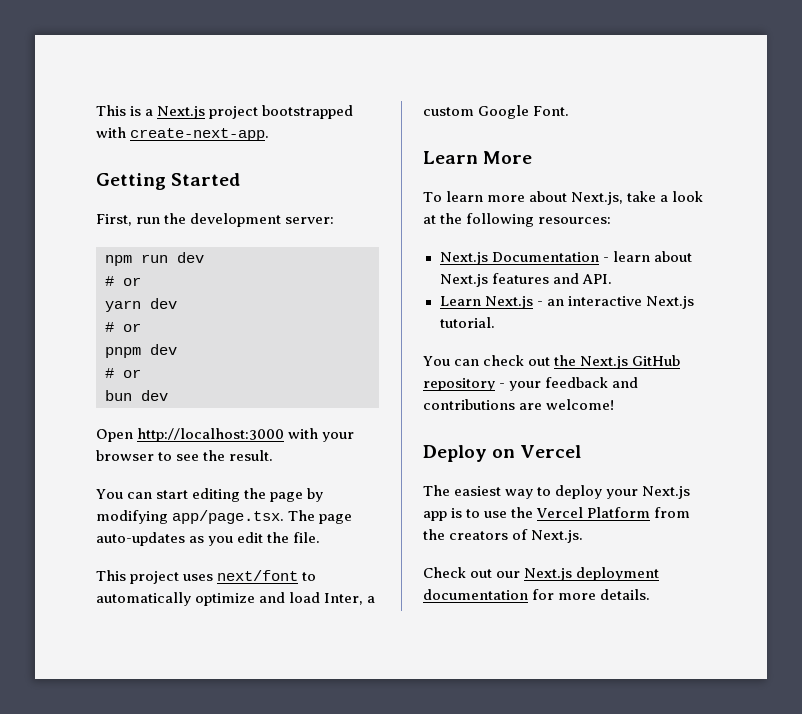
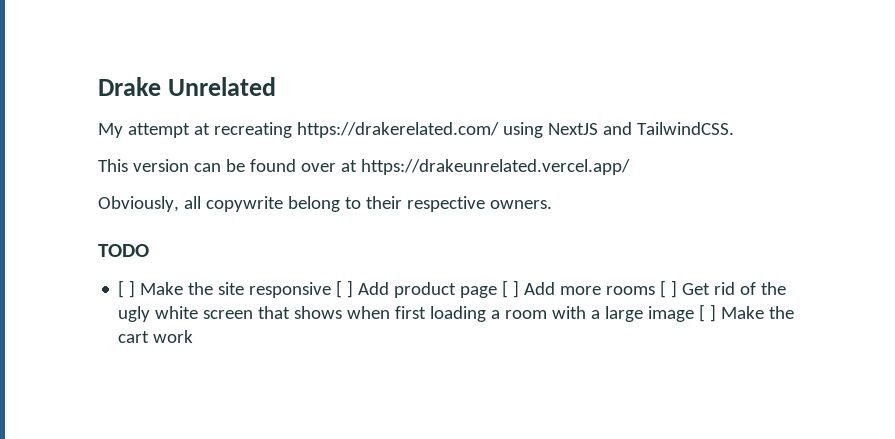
- This is a Next.js project bootstrapped with create-next-app.
- Getting Started
- First, run the development server:
- npm run dev
- # or
- yarn dev
- # or
- pnpm dev
- # or
- bun dev
- Open http://localhost:3000 with your browser to see the result.
- You can start editing the page by modifying app/page.tsx. The page auto-updates as you edit the file.
- This project uses next/font to automatically optimize and load Inter, a custom Google Font.
- Learn More
- To learn more about Next.js, take a look at the following resources:
- Next.js Documentation - learn about Next.js features and API.
- Learn Next.js - an interactive Next.js tutorial.
- You can check out the Next.js GitHub repository - your feedback and contributions are welcome!
- Deploy on Vercel
- The easiest way to deploy your Next.js app is to use the Vercel Platform from the creators of Next.js.
- Check out our Next.js deployment documentation for more details.
+ Drake Unrelated
+ My attempt at recreating https://drakerelated.com/ using NextJS and TailwindCSS.
+ This version can be found over at https://drakeunrelated.vercel.app/
+ Obviously, all copywrite belong to their respective owners.
+ TODO
+ [ ] Make the site responsive [ ] Add product page [ ] Add more rooms [ ] Get rid of the ugly white screen that shows when first loading a room with a large image [ ] Make the cart work

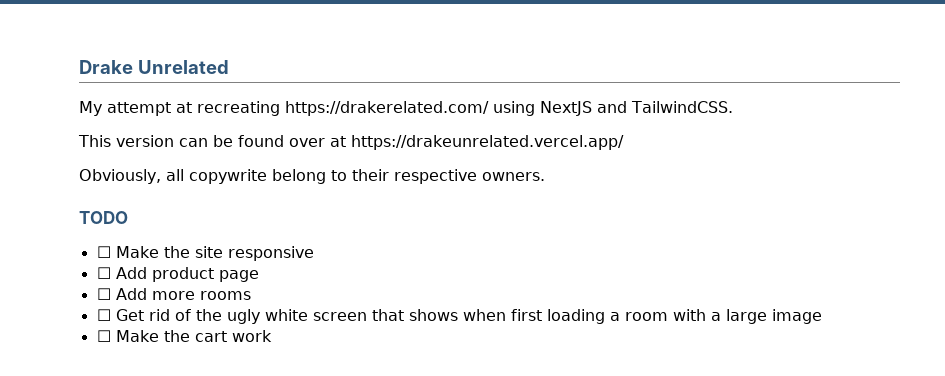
- [ ] Make the site responsive [ ] Add product page [ ] Add more rooms [ ] Get rid of the ugly white screen that shows when first loading a room with a large image [ ] Make the cart work
+ ☐ Make the site responsive
+ ☐ Add product page
+ ☐ Add more rooms
+ ☐ Get rid of the ugly white screen that shows when first loading a room with a large image
+ ☐ Make the cart work

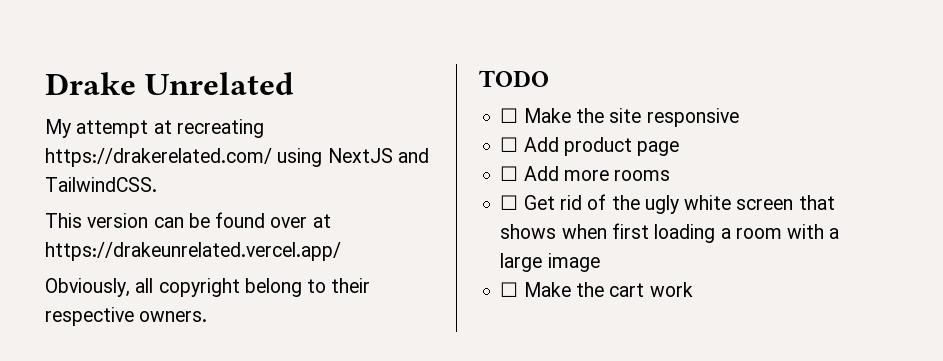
- Obviously, all copywrite belong to their respective owners.
+ Obviously, all copyright belong to their respective owners.

